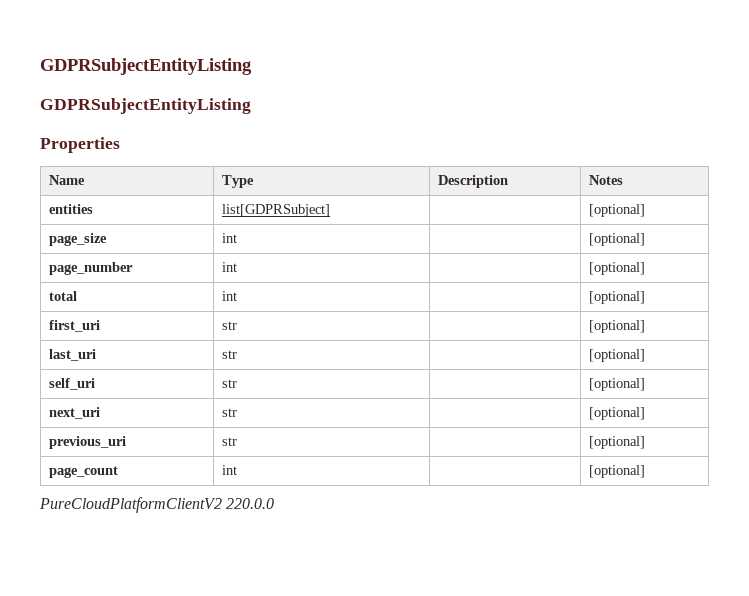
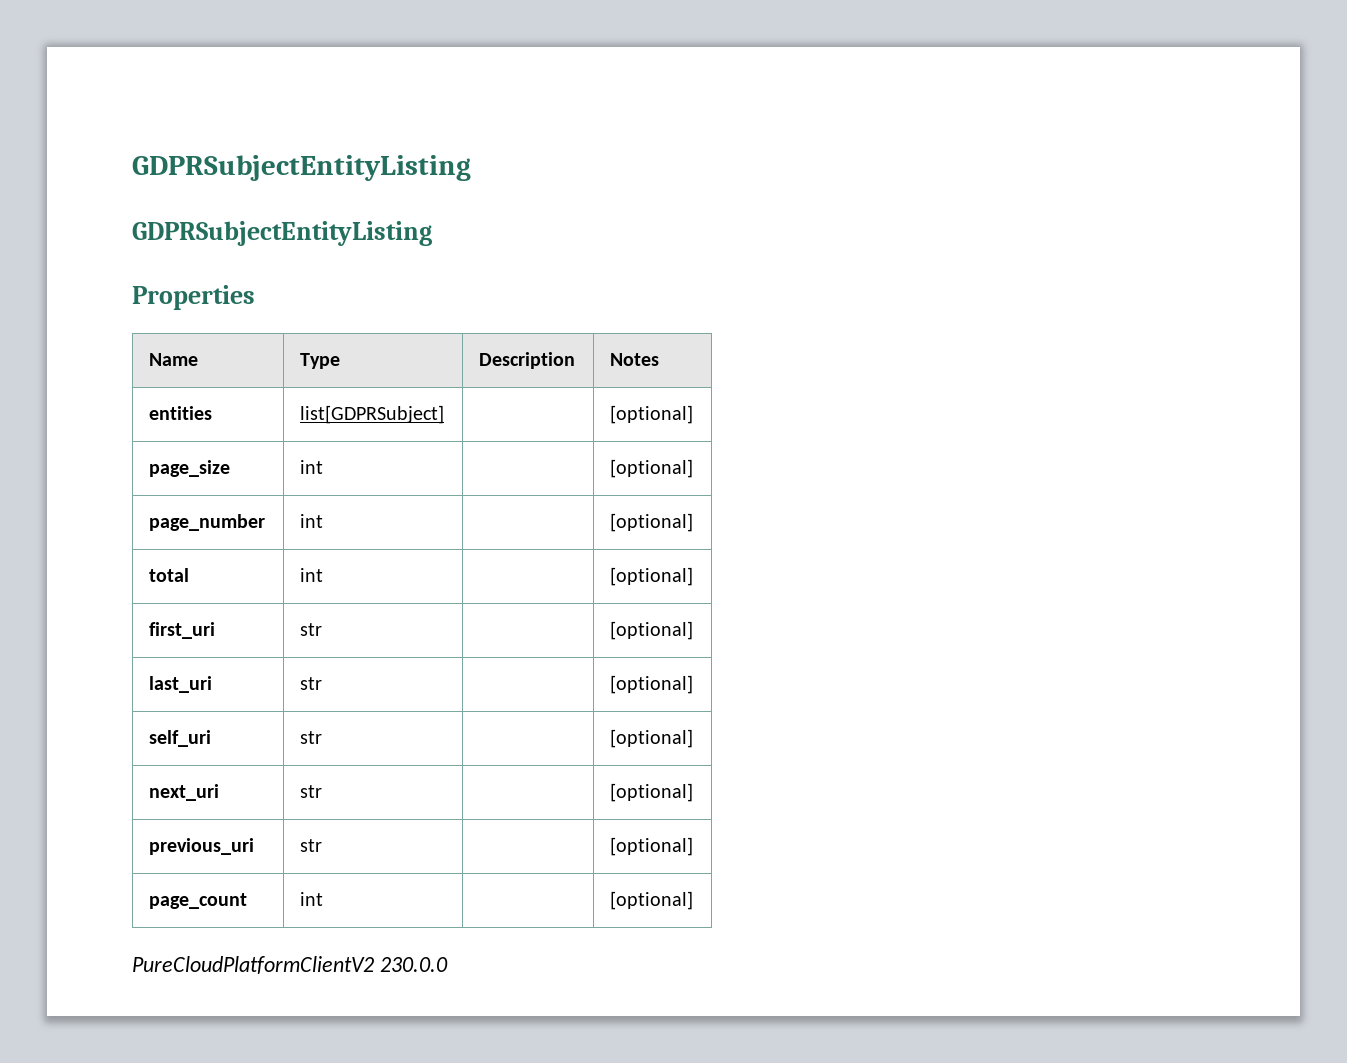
- PureCloudPlatformClientV2 220.0.0
+ PureCloudPlatformClientV2 230.0.0

